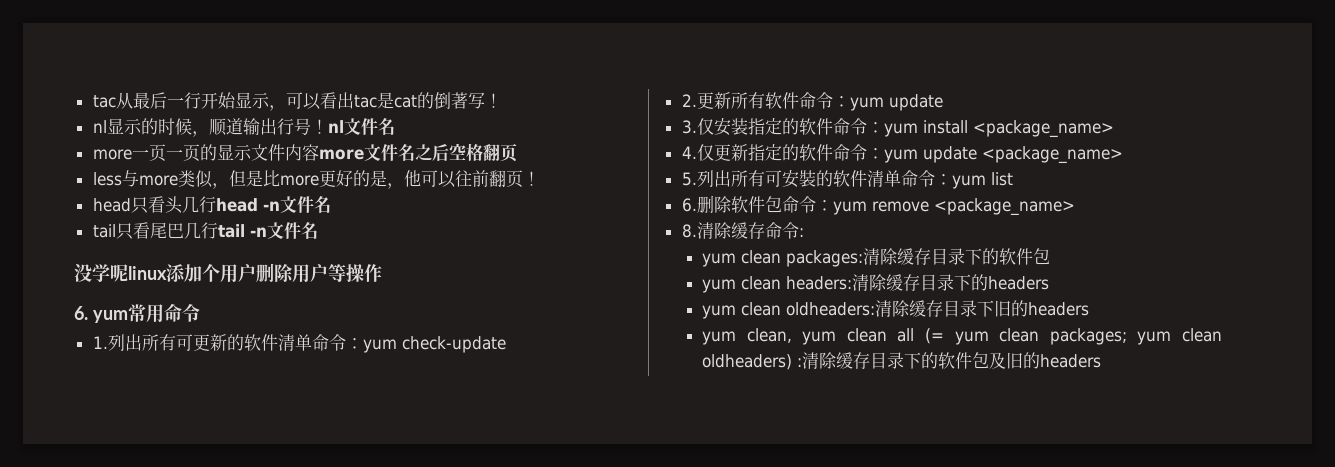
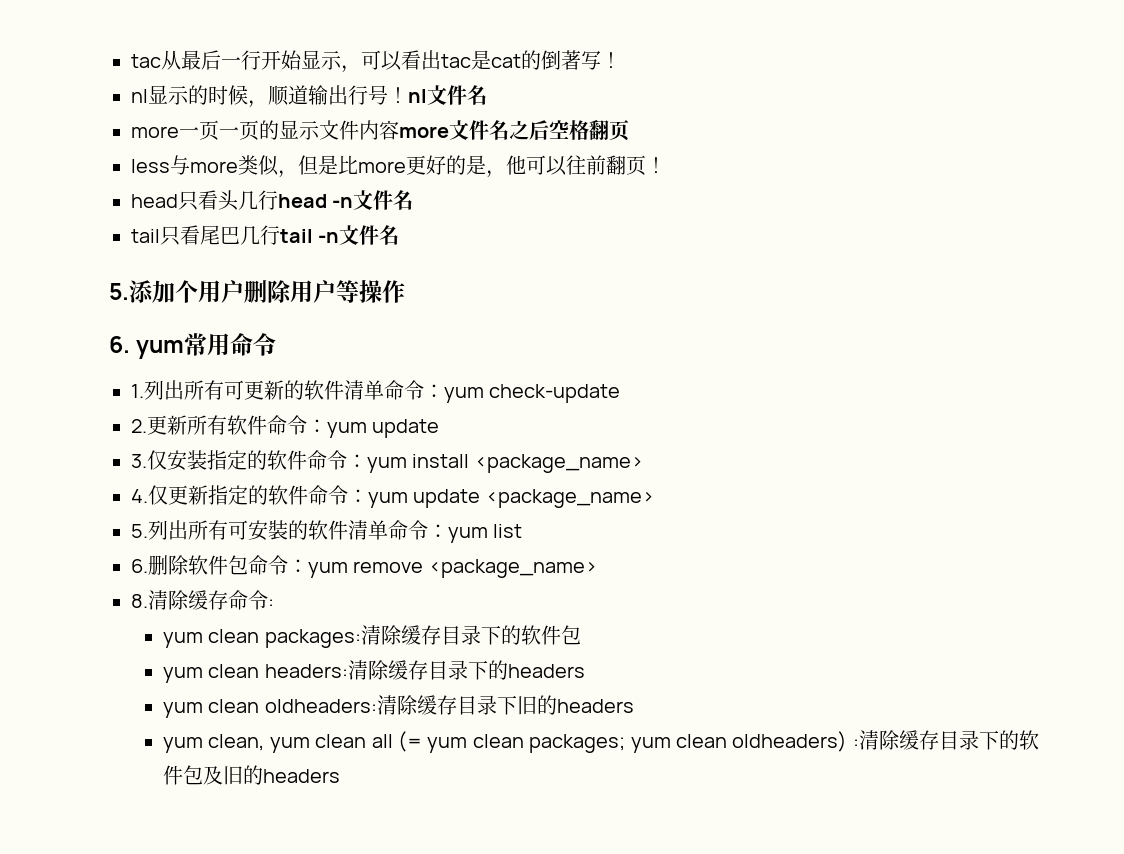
- 没学呢linux添加个用户删除用户等操作
+ 5.添加个用户删除用户等操作

